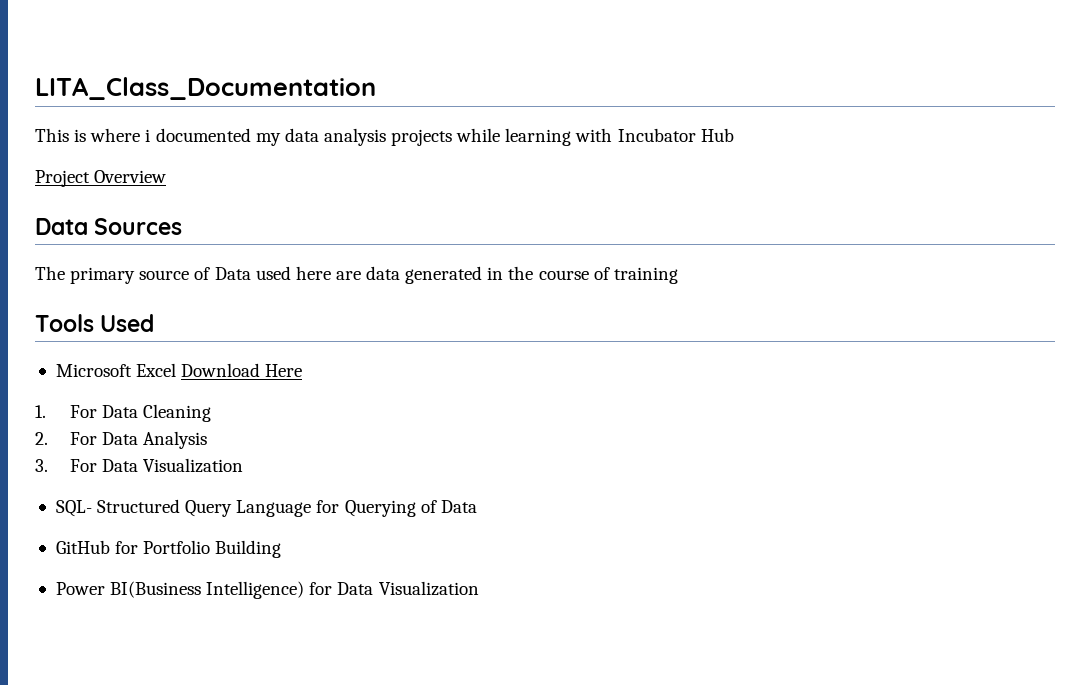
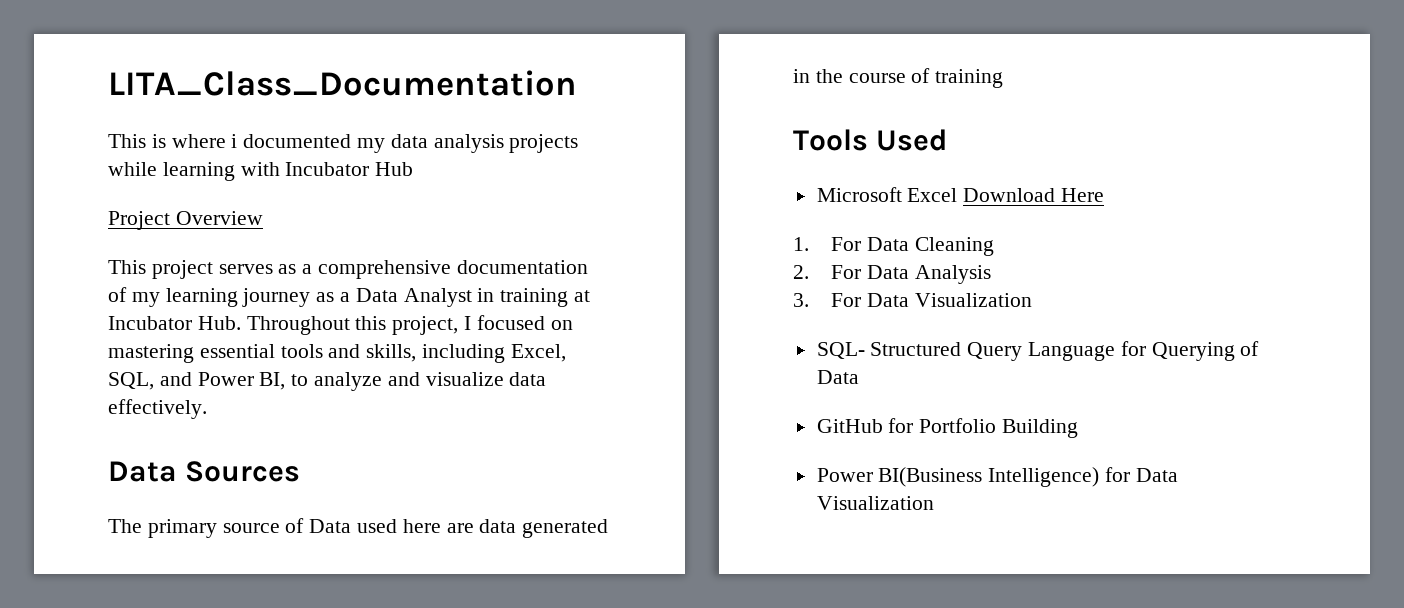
+ This project serves as a comprehensive documentation of my learning journey as a Data Analyst in training at Incubator Hub. Throughout this project, I focused on mastering essential tools and skills, including Excel, SQL, and Power BI, to analyze and visualize data effectively.

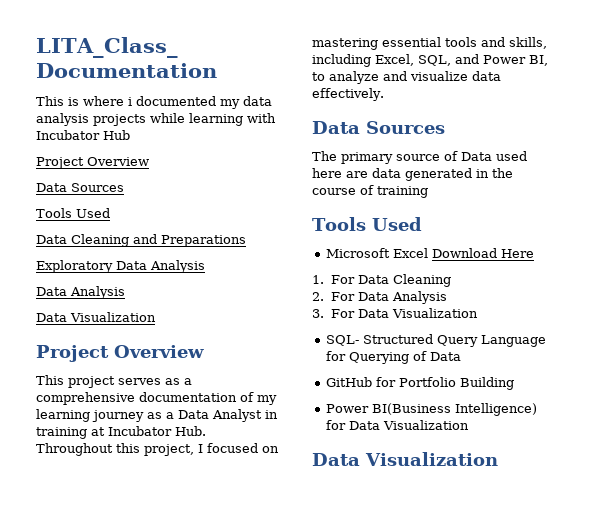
  This is where i documented my data analysis projects while learning with Incubator Hub
+ Project Overview
+ Data Sources
+ Tools Used
+ Data Cleaning and Preparations
+ Exploratory Data Analysis
+ Data Analysis
+ Data Visualization
  Power BI(Business Intelligence) for Data Visualization
+ Data Visualization

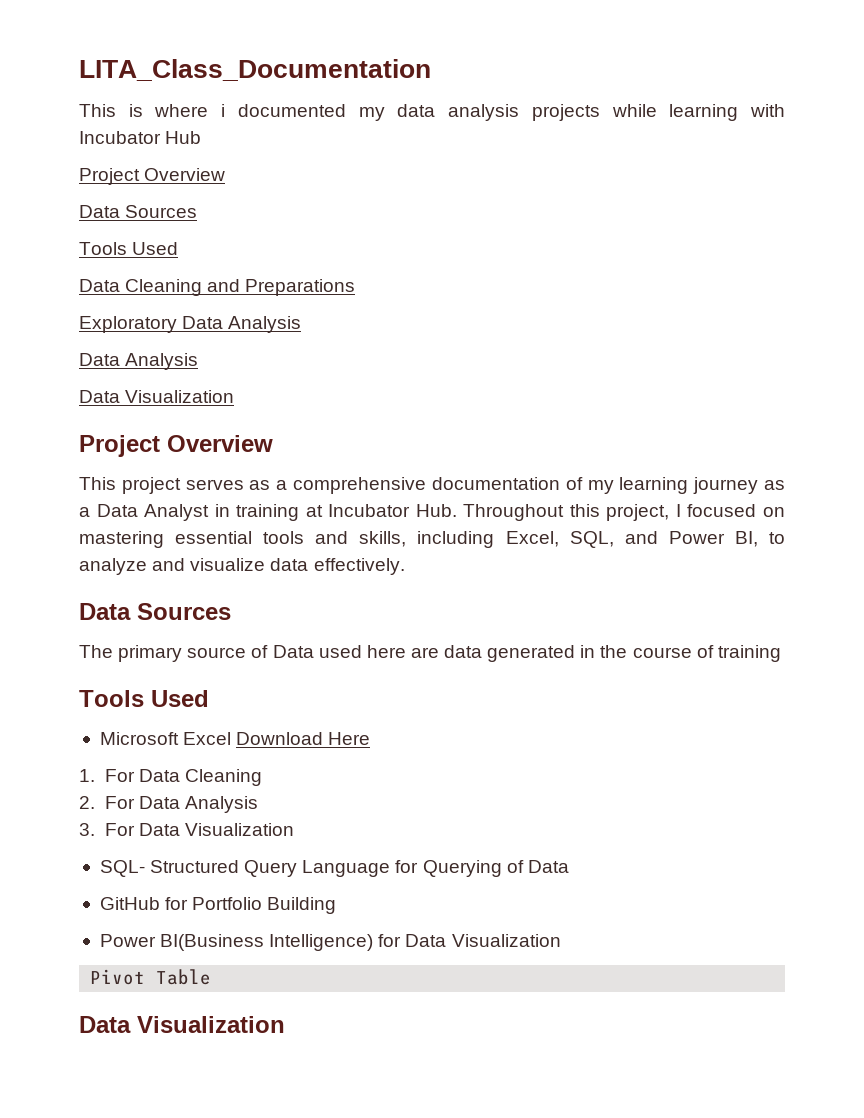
+ Pivot Table

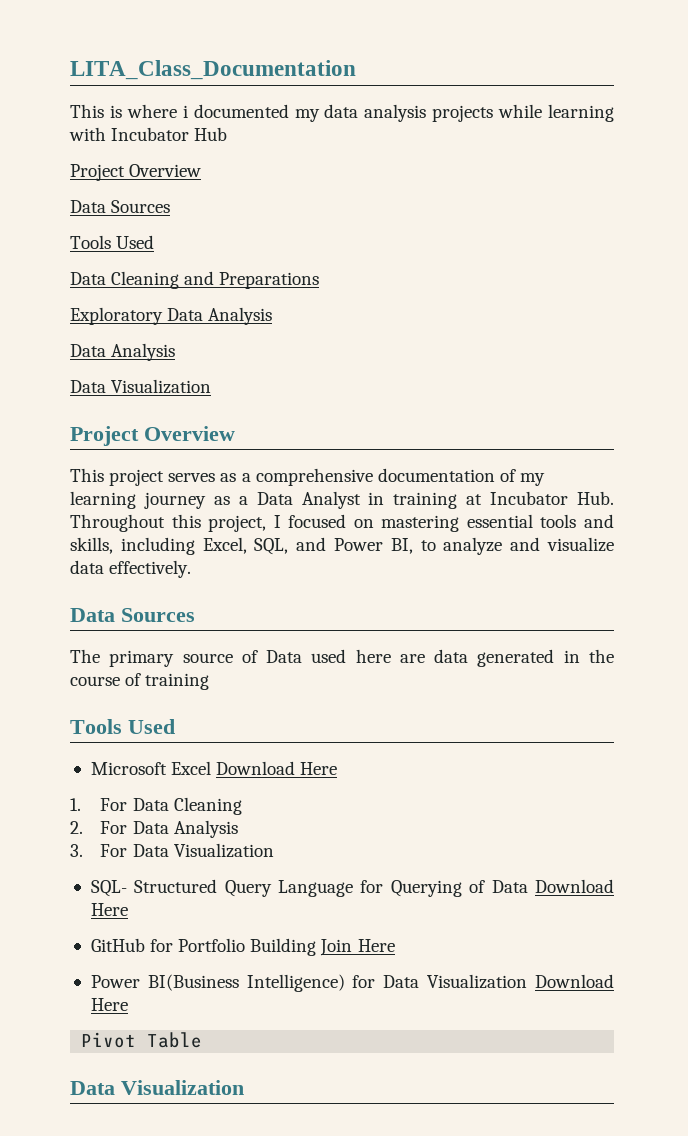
- SQL- Structured Query Language for Querying of Data
+ SQL- Structured Query Language for Querying of Data Download Here
- GitHub for Portfolio Building
+ GitHub for Portfolio Building Join Here
- Power BI(Business Intelligence) for Data Visualization
+ Power BI(Business Intelligence) for Data Visualization Download Here

